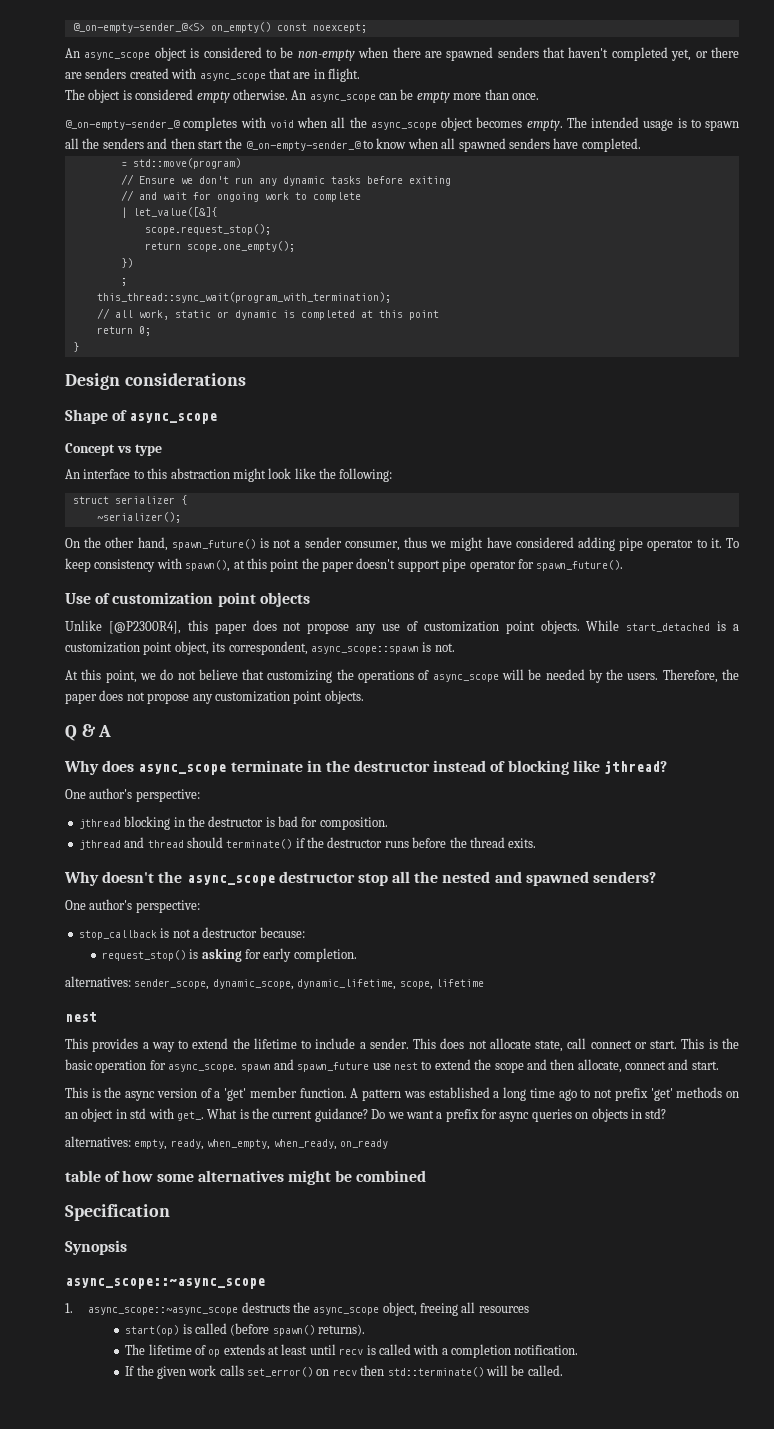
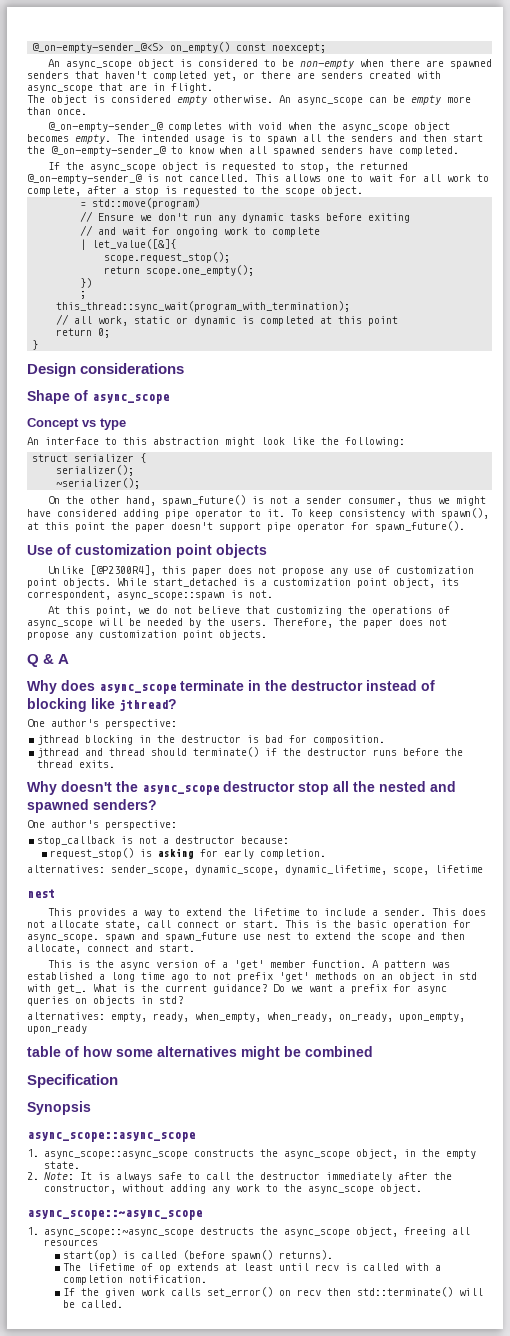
- @_on-empty-sender_@ completes with void when all the async_scope object becomes empty.
+ @_on-empty-sender_@ completes with void when the async_scope object becomes empty.
+ If the async_scope object is requested to stop, the returned @_on-empty-sender_@ is not cancelled. This allows one to wait for all work to complete, after a stop is requested to the scope object.
+ serializer();
- alternatives: empty, ready, when_empty, when_ready, on_ready
+ alternatives: empty, ready, when_empty, when_ready, on_ready, upon_empty, upon_ready
  Synopsis
+ async_scope::async_scope
+ 1. async_scope::async_scope constructs the async_scope object, in the empty state.
+ 2. Note: It is always safe to call the destructor immediately after the constructor, without adding any work to the async_scope object.

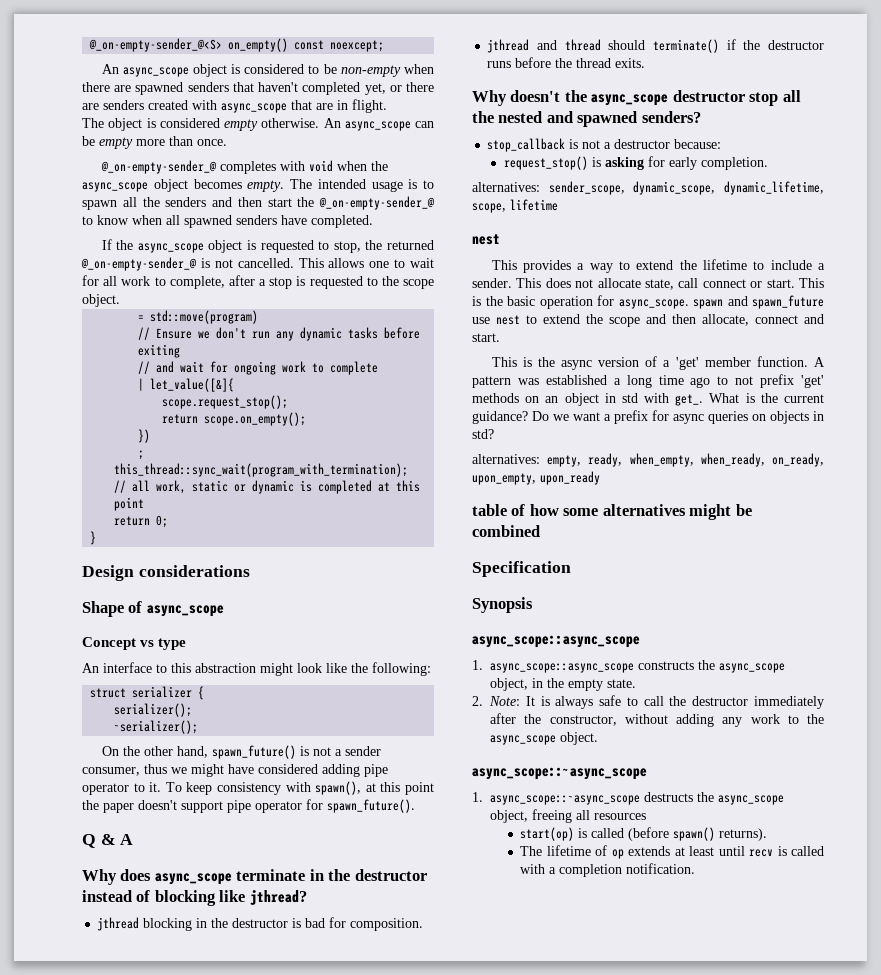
- return scope.one_empty();
+ return scope.on_empty();
- Use of customization point objects
- Unlike [@P2300R4], this paper does not propose any use of customization point objects. While start_detached is a customization point object, its correspondent, async_scope::spawn is not.
- At this point, we do not believe that customizing the operations of async_scope will be needed by the users. Therefore, the paper does not propose any customization point objects.
  Why does async_scope terminate in the destructor instead of blocking like jthread?
- One author's perspective:
  Why doesn't the async_scope destructor stop all the nested and spawned senders?
- One author's perspective:
- If the given work calls set_error() on recv then std::terminate() will be called.

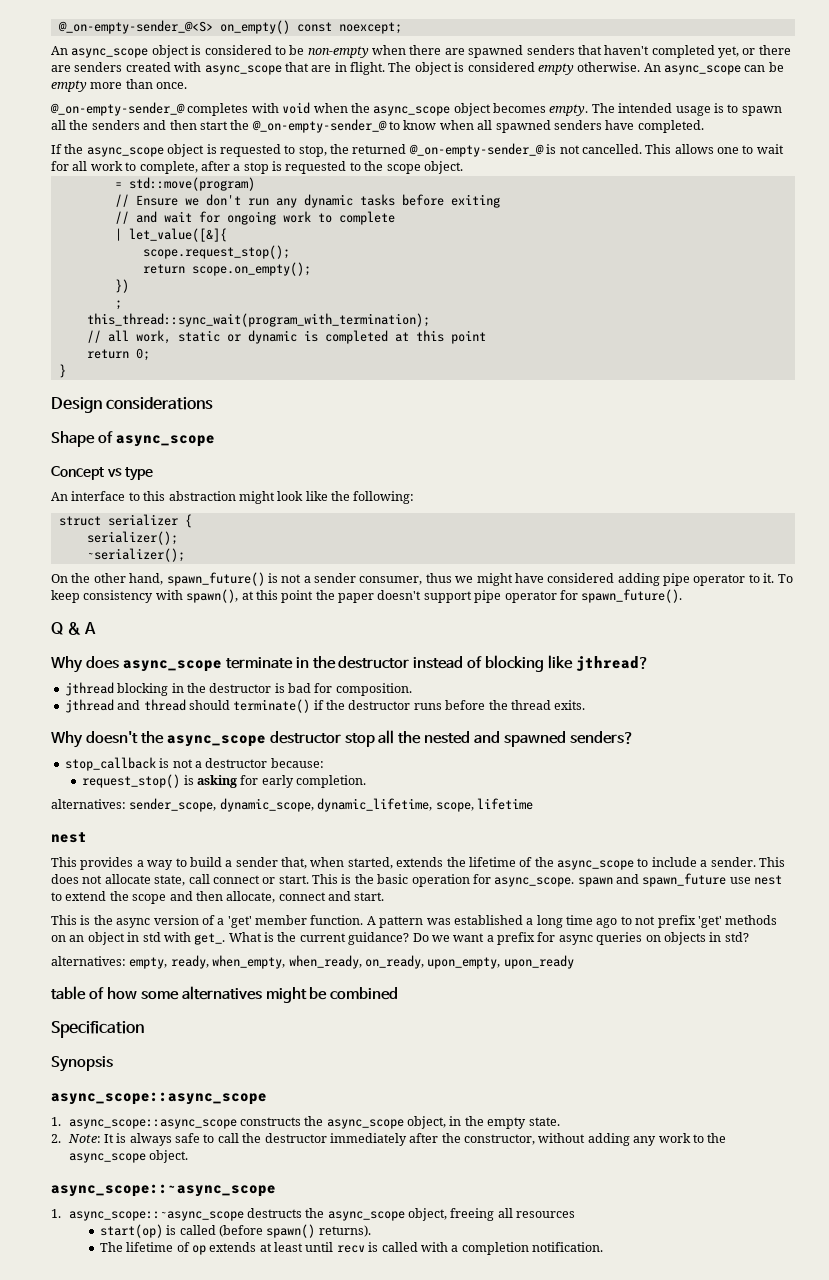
- An async_scope object is considered to be non-empty when there are spawned senders that haven't completed yet, or there are senders created with async_scope that are in flight.
- The object is considered empty otherwise.
+ An async_scope object is considered to be non-empty when there are spawned senders that haven't completed yet, or there are senders created with async_scope that are in flight. The object is considered empty otherwise.
- This provides a way to extend the lifetime to include a sender.
+ This provides a way to build a sender that, when started, extends the lifetime of the async_scope to include a sender.

